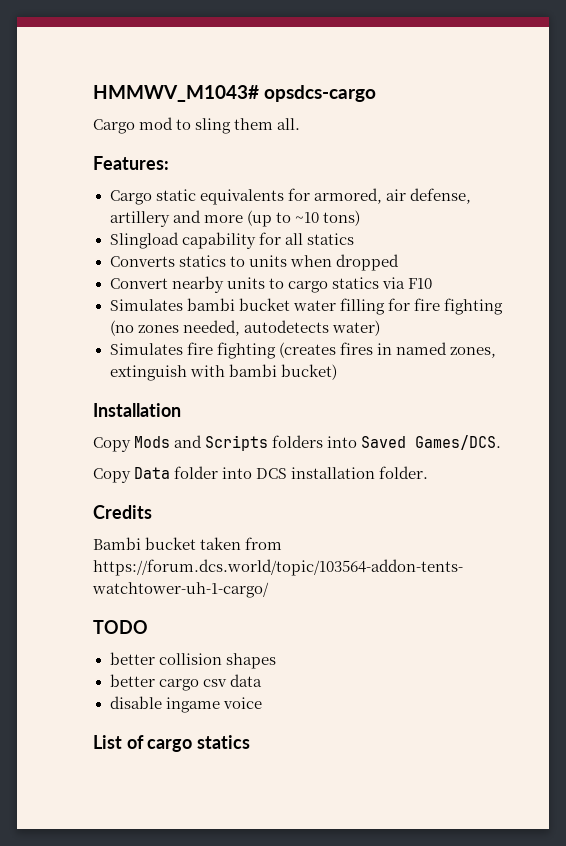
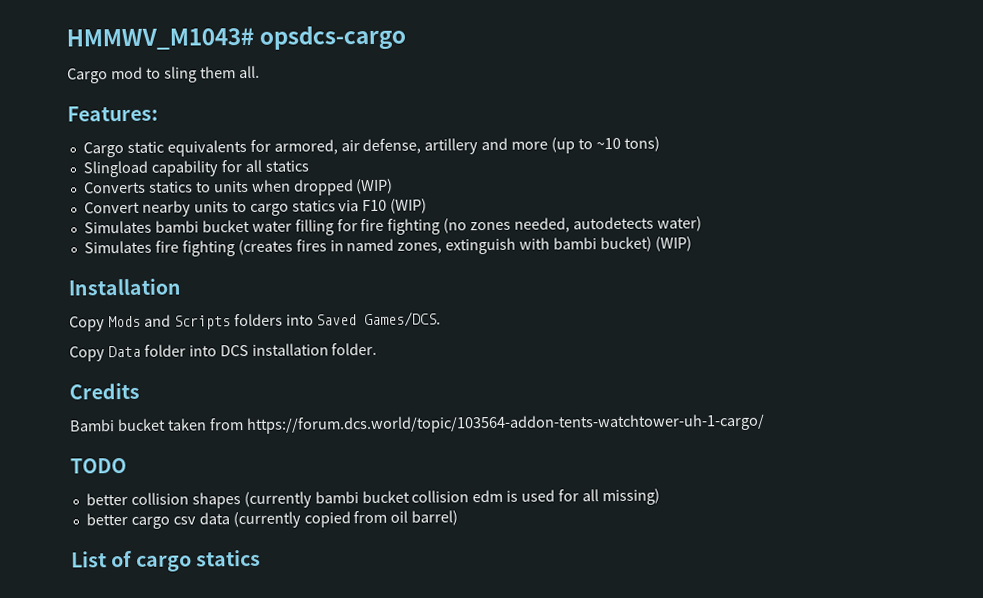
- Converts statics to units when dropped
+ Converts statics to units when dropped (WIP)
- Convert nearby units to cargo statics via F10
+ Convert nearby units to cargo statics via F10 (WIP)
- Simulates fire fighting (creates fires in named zones, extinguish with bambi bucket)
+ Simulates fire fighting (creates fires in named zones, extinguish with bambi bucket) (WIP)
- better collision shapes
+ better collision shapes (currently bambi bucket collision edm is used for all missing)
- better cargo csv data
- disable ingame voice
+ better cargo csv data (currently copied from oil barrel)

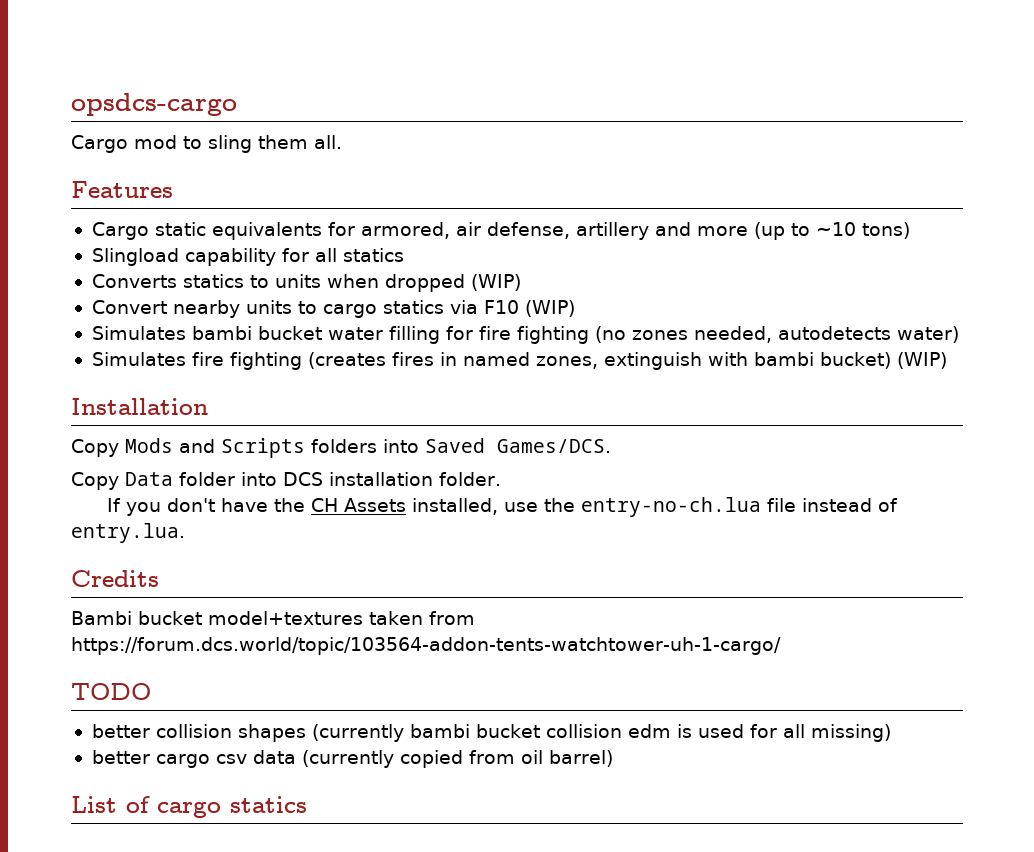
- HMMWV_M1043# opsdcs-cargo
+ opsdcs-cargo
- Features:
+ Features
+ If you don't have the CH Assets installed, use the entry-no-ch.lua file instead of entry.lua.
- Bambi bucket taken from https://forum.dcs.world/topic/103564-addon-tents-watchtower-uh-1-cargo/
+ Bambi bucket model+textures taken from https://forum.dcs.world/topic/103564-addon-tents-watchtower-uh-1-cargo/

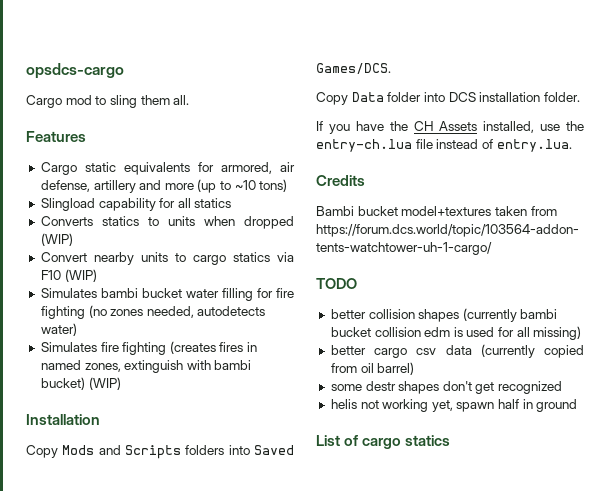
- If you don't have the CH Assets installed, use the entry-no-ch.lua file instead of entry.lua.
+ If you have the CH Assets installed, use the entry-ch.lua file instead of entry.lua.
+ some destr shapes don't get recognized
+ helis not working yet, spawn half in ground

